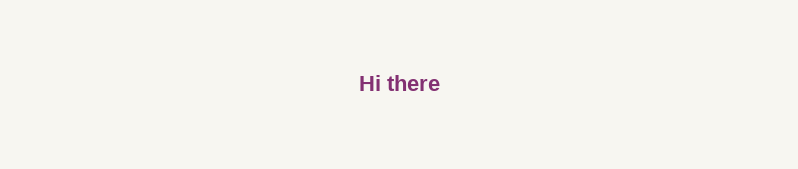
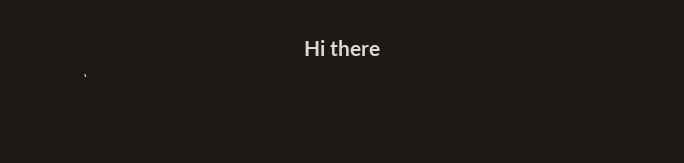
+ `

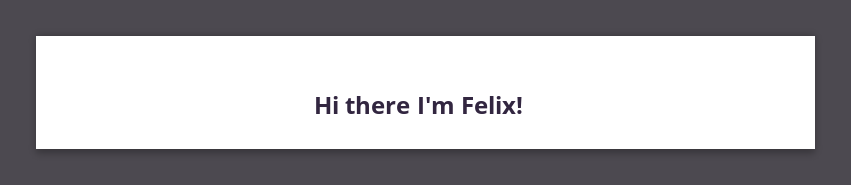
- Hi there
- `
+ Hi there I'm Felix!

